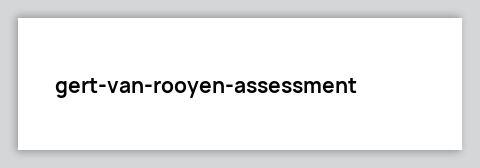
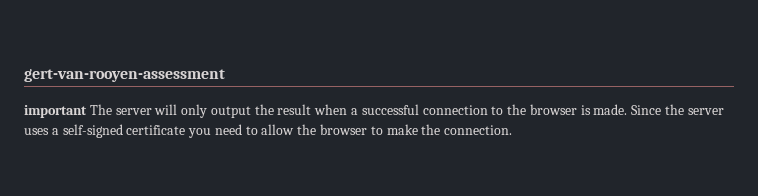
+ important The server will only output the result when a successful connection to the browser is made. Since the server uses a self-signed certificate you need to allow the browser to make the connection.

